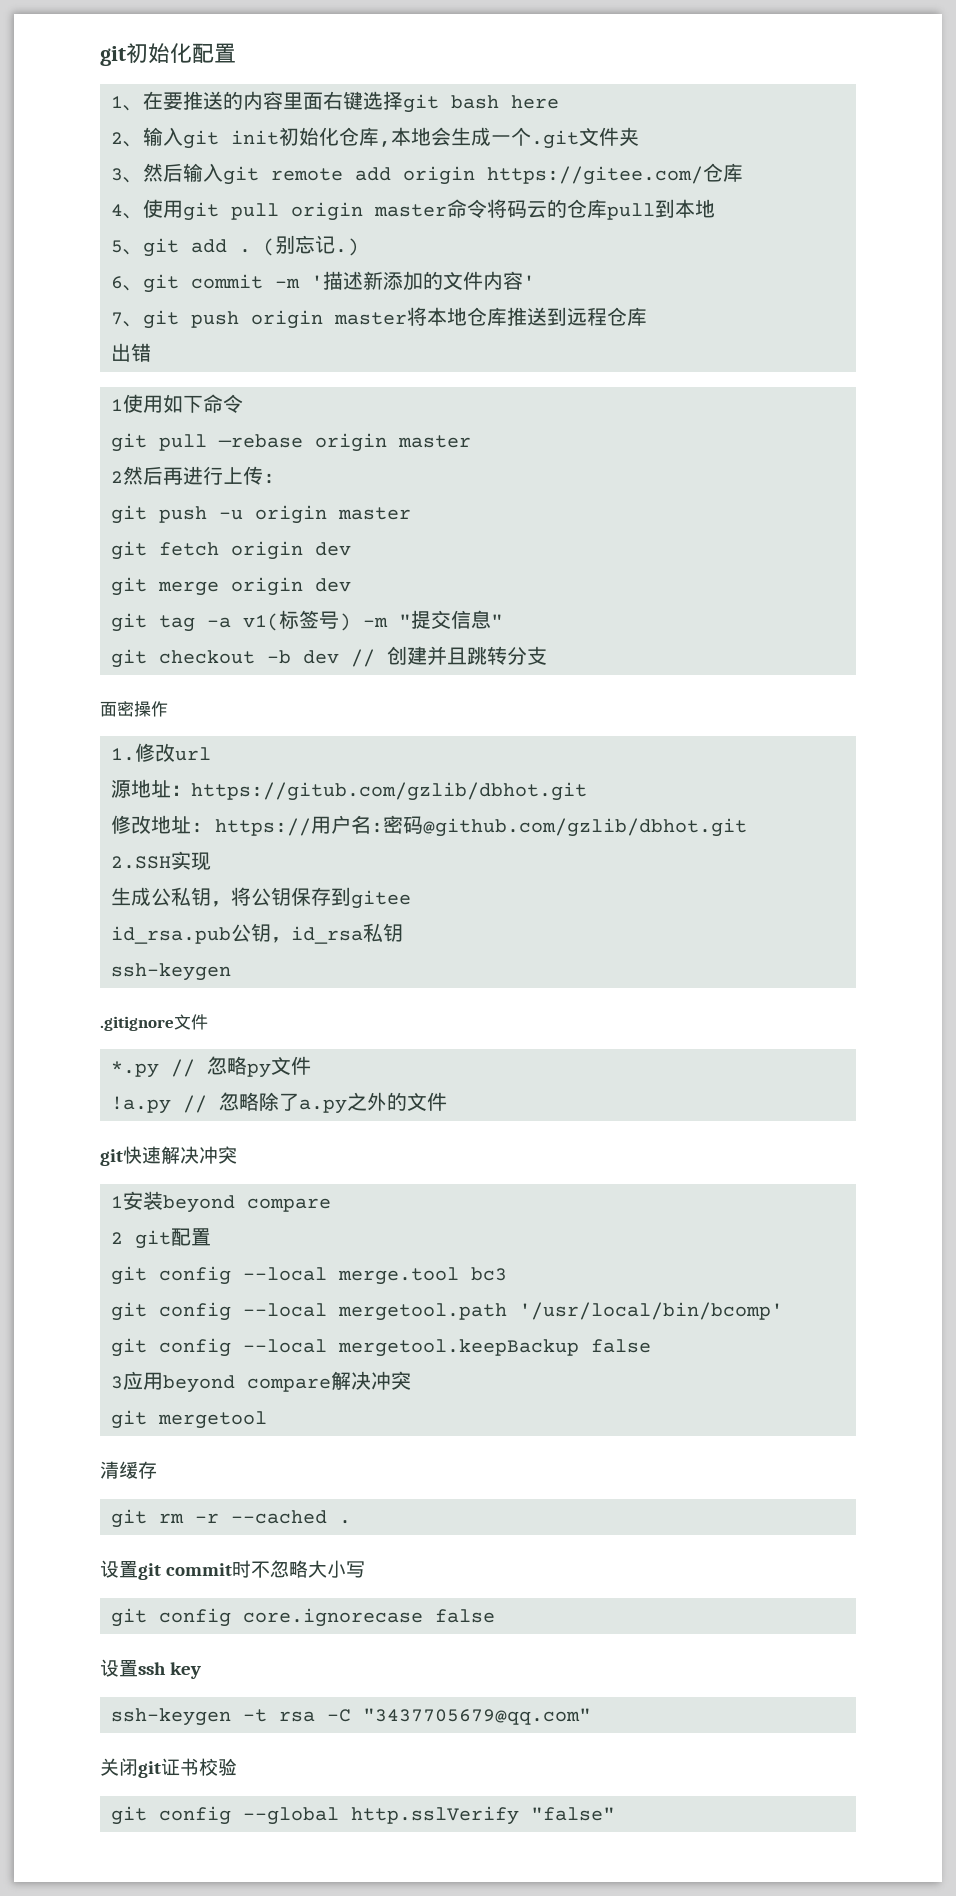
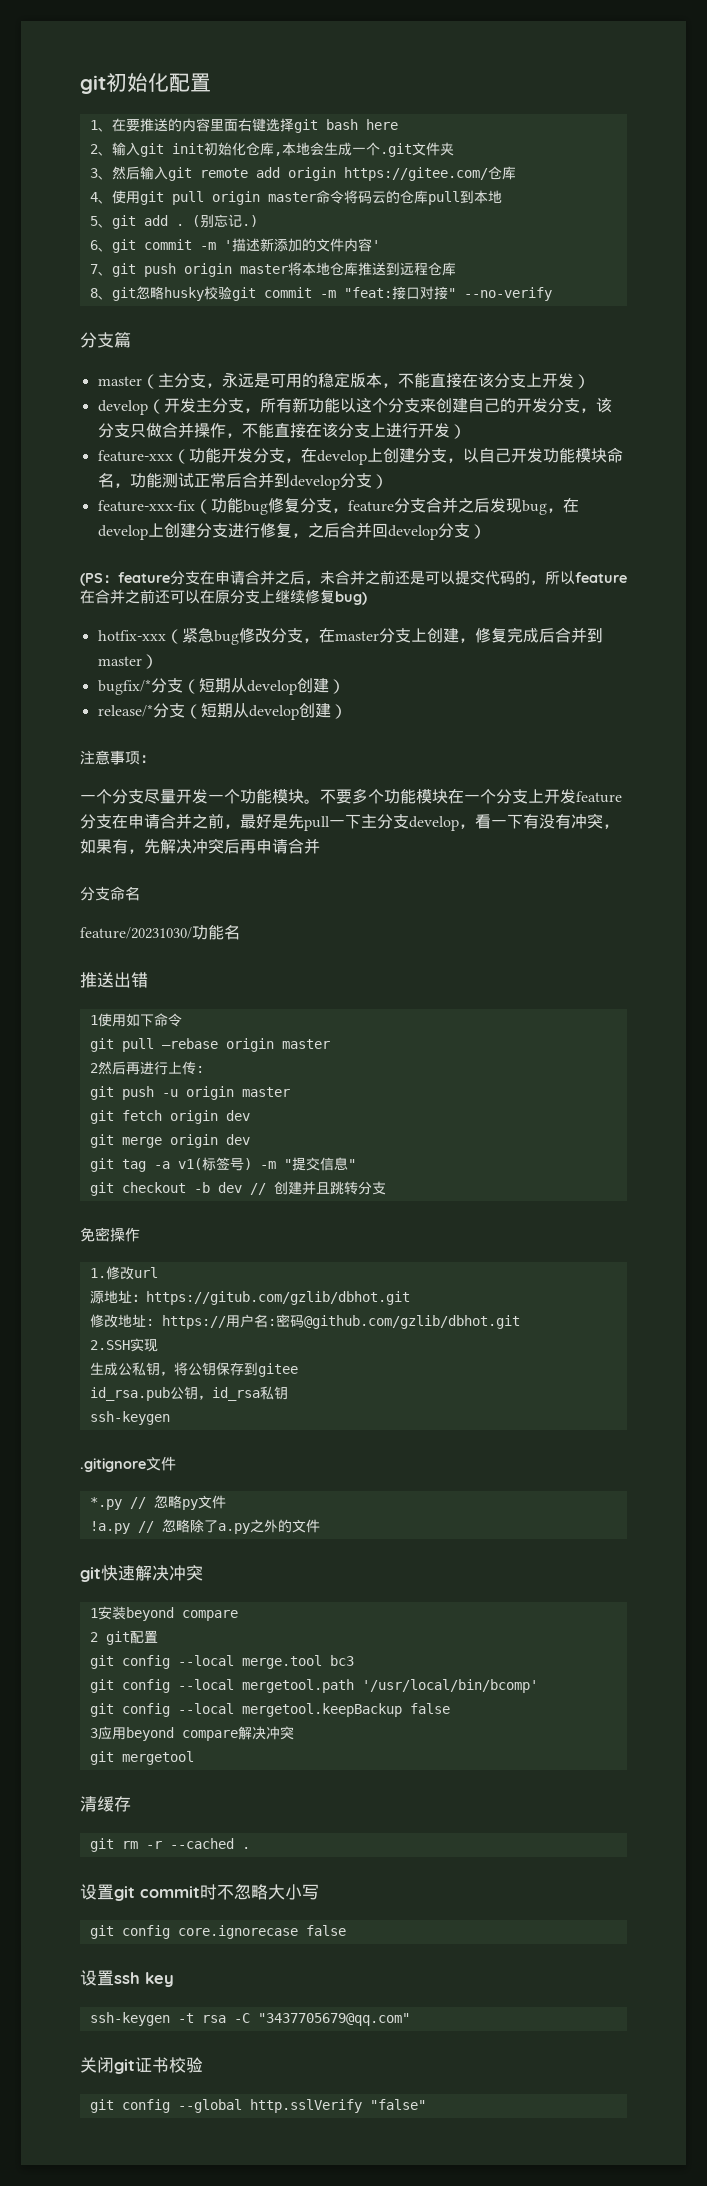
- 出错
+ 8、git忽略husky校验git commit -m "feat:接口对接" --no-verify
+ 分支篇
+ master（主分支，永远是可用的稳定版本，不能直接在该分支上开发）
+ develop（开发主分支，所有新功能以这个分支来创建自己的开发分支，该分支只做合并操作，不能直接在该分支上进行开发）
+ feature-xxx（功能开发分支，在develop上创建分支，以自己开发功能模块命名，功能测试正常后合并到develop分支）
+ feature-xxx-fix（功能bug修复分支，feature分支合并之后发现bug，在develop上创建分支进行修复，之后合并回develop分支）
+ (PS：feature分支在申请合并之后，未合并之前还是可以提交代码的，所以feature在合并之前还可以在原分支上继续修复bug)
+ hotfix-xxx（紧急bug修改分支，在master分支上创建，修复完成后合并到master）
+ bugfix/*分支（短期从develop创建）
+ release/*分支（短期从develop创建）
+ 注意事项：
+ 一个分支尽量开发一个功能模块。不要多个功能模块在一个分支上开发feature分支在申请合并之前，最好是先pull一下主分支develop，看一下有没有冲突，如果有，先解决冲突后再申请合并
+ 分支命名
+ feature/20231030/功能名
+ 推送出错
- 面密操作
+ 免密操作

